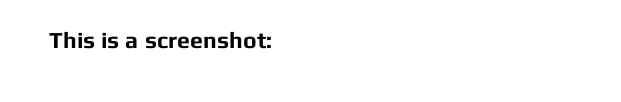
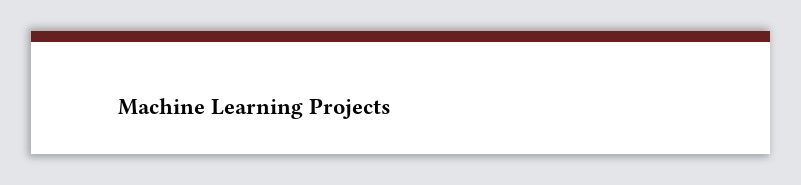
- This is a screenshot:
+ Machine Learning Projects

